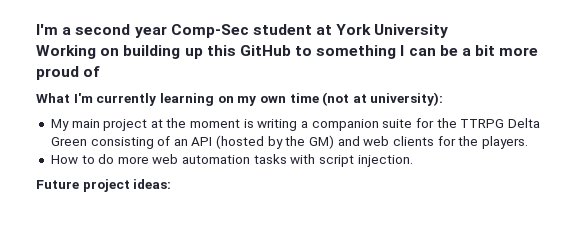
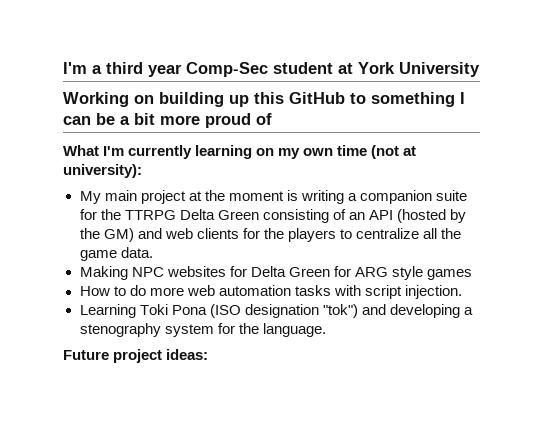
- I'm a second year Comp-Sec student at York University
+ I'm a third year Comp-Sec student at York University
- My main project at the moment is writing a companion suite for the TTRPG Delta Green consisting of an API (hosted by the GM) and web clients for the players.
+ My main project at the moment is writing a companion suite for the TTRPG Delta Green consisting of an API (hosted by the GM) and web clients for the players to centralize all the game data.
+ Making NPC websites for Delta Green for ARG style games
+ Learning Toki Pona (ISO designation "tok") and developing a stenography system for the language.

